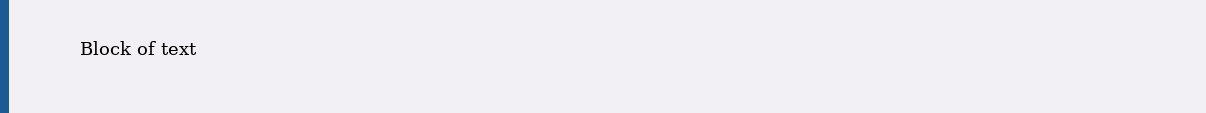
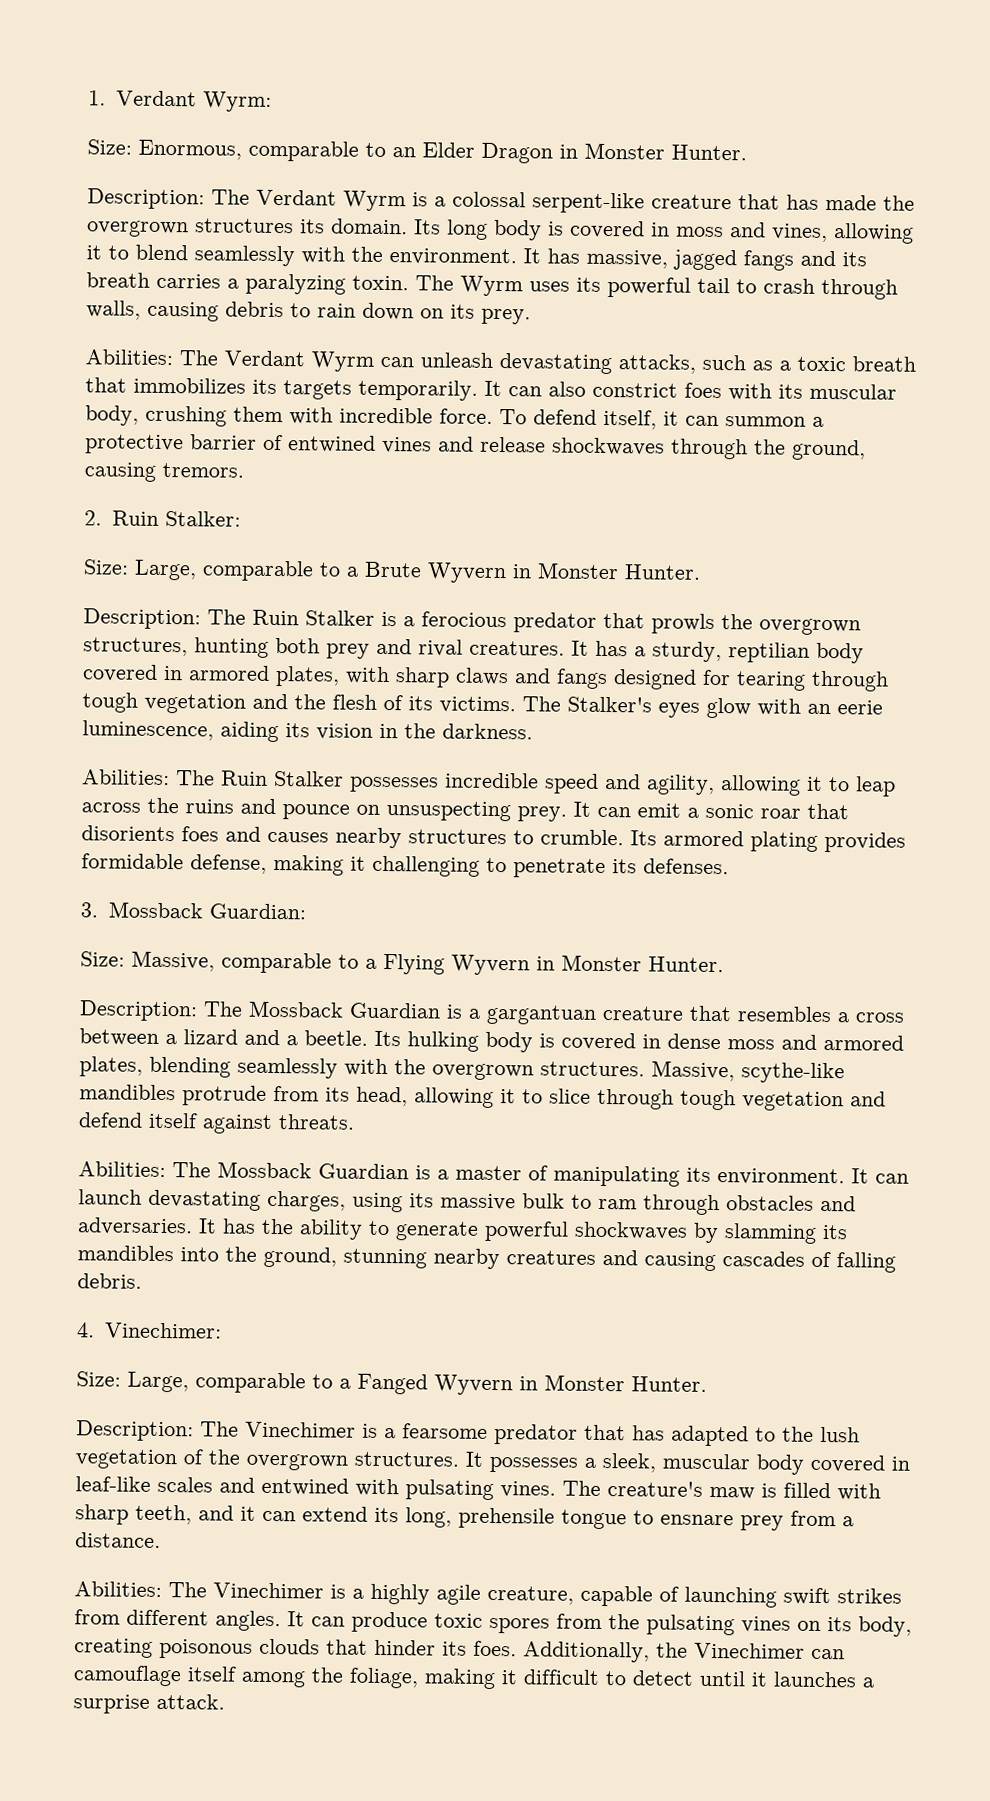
- Block of text
+ 1. Verdant Wyrm:
+ Size: Enormous, comparable to an Elder Dragon in Monster Hunter.
+ Description: The Verdant Wyrm is a colossal serpent-like creature that has made the overgrown structures its domain. Its long body is covered in moss and vines, allowing it to blend seamlessly with the environment. It has massive, jagged fangs and its breath carries a paralyzing toxin. The Wyrm uses its powerful tail to crash through walls, causing debris to rain down on its prey.
+ Abilities: The Verdant Wyrm can unleash devastating attacks, such as a toxic breath that immobilizes its targets temporarily. It can also constrict foes with its muscular body, crushing them with incredible force. To defend itself, it can summon a protective barrier of entwined vines and release shockwaves through the ground, causing tremors.
+ 2. Ruin Stalker:
+ Size: Large, comparable to a Brute Wyvern in Monster Hunter.
+ Description: The Ruin Stalker is a ferocious predator that prowls the overgrown structures, hunting both prey and rival creatures. It has a sturdy, reptilian body covered in armored plates, with sharp claws and fangs designed for tearing through tough vegetation and the flesh of its victims. The Stalker's eyes glow with an eerie luminescence, aiding its vision in the darkness.
+ Abilities: The Ruin Stalker possesses incredible speed and agility, allowing it to leap across the ruins and pounce on unsuspecting prey. It can emit a sonic roar that disorients foes and causes nearby structures to crumble. Its armored plating provides formidable defense, making it challenging to penetrate its defenses.
+ 3. Mossback Guardian:
+ Size: Massive, comparable to a Flying Wyvern in Monster Hunter.
+ Description: The Mossback Guardian is a gargantuan creature that resembles a cross between a lizard and a beetle. Its hulking body is covered in dense moss and armored plates, blending seamlessly with the overgrown structures. Massive, scythe-like mandibles protrude from its head, allowing it to slice through tough vegetation and defend itself against threats.
+ Abilities: The Mossback Guardian is a master of manipulating its environment. It can launch devastating charges, using its massive bulk to ram through obstacles and adversaries. It has the ability to generate powerful shockwaves by slamming its mandibles into the ground, stunning nearby creatures and causing cascades of falling debris.
+ 4. Vinechimer:
+ Size: Large, comparable to a Fanged Wyvern in Monster Hunter.
+ Description: The Vinechimer is a fearsome predator that has adapted to the lush vegetation of the overgrown structures. It possesses a sleek, muscular body covered in leaf-like scales and entwined with pulsating vines. The creature's maw is filled with sharp teeth, and it can extend its long, prehensile tongue to ensnare prey from a distance.
+ Abilities: The Vinechimer is a highly agile creature, capable of launching swift strikes from different angles. It can produce toxic spores from the pulsating vines on its body, creating poisonous clouds that hinder its foes. Additionally, the Vinechimer can camouflage itself among the foliage, making it difficult to detect until it launches a surprise attack.

